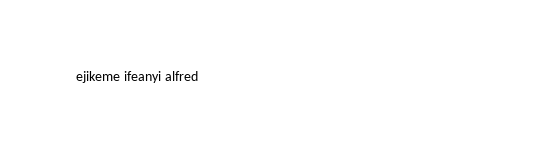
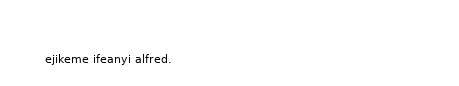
- ejikeme ifeanyi alfred
+ ejikeme ifeanyi alfred.

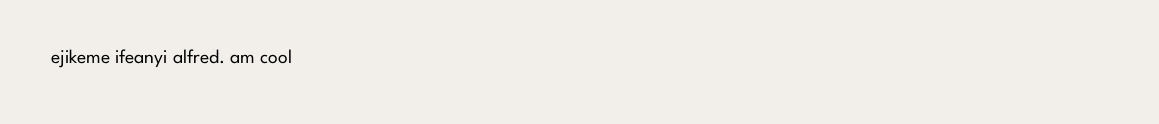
- ejikeme ifeanyi alfred.
+ ejikeme ifeanyi alfred. am cool

